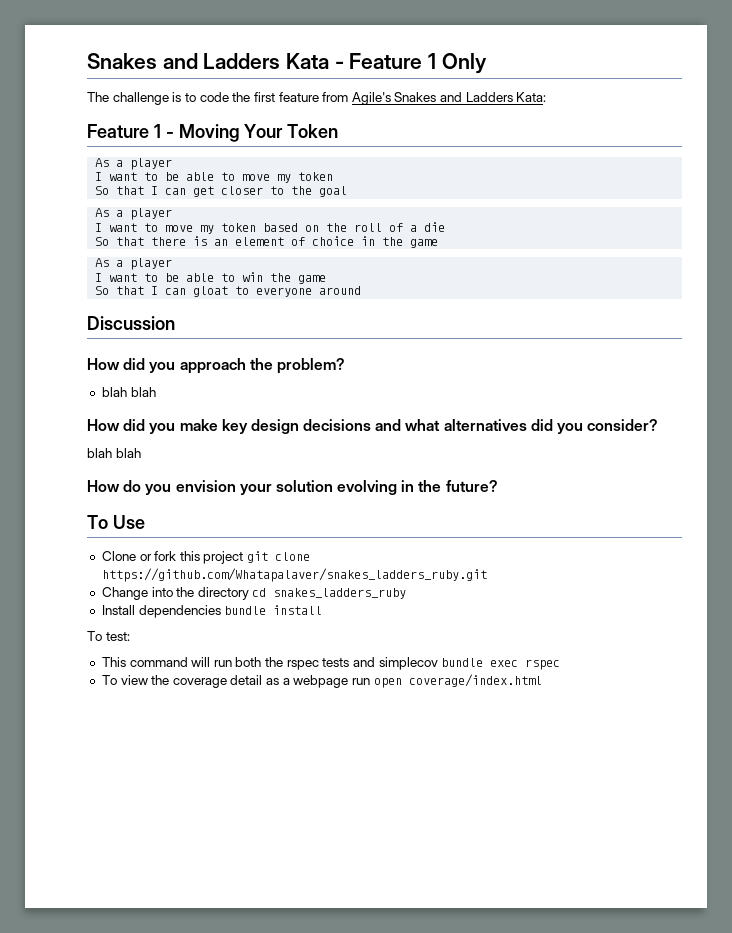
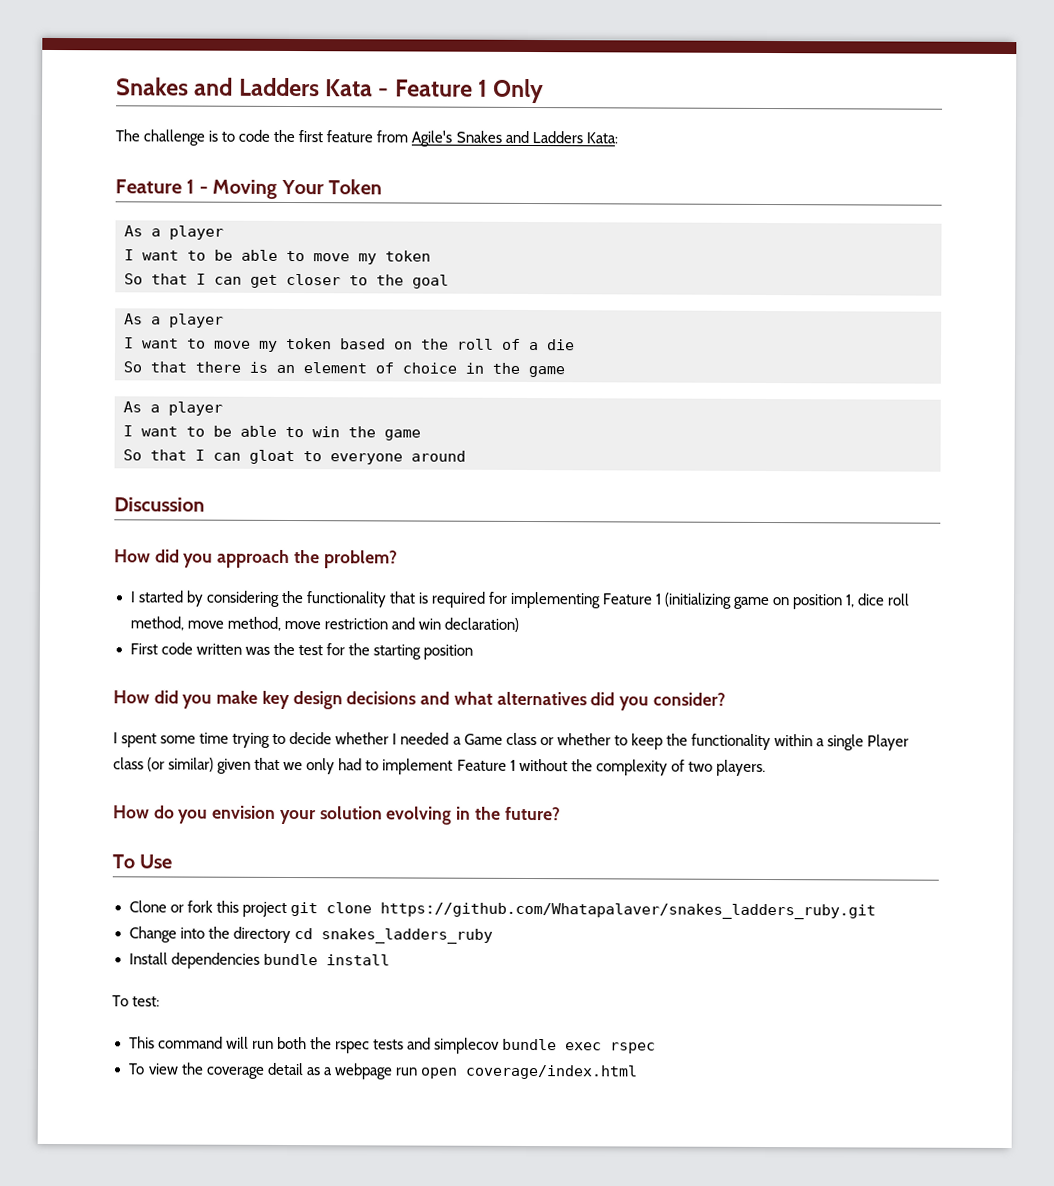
  How did you approach the problem?
- blah blah
+ I started by considering the functionality that is required for implementing Feature 1 (initializing game on position 1, dice roll method, move method, move restriction and win declaration)
+ First code written was the test for the starting position
  How did you make key design decisions and what alternatives did you consider?
- blah blah
+ I spent some time trying to decide whether I needed a Game class or whether to keep the functionality within a single Player class (or similar) given that we only had to implement Feature 1 without the complexity of two players.

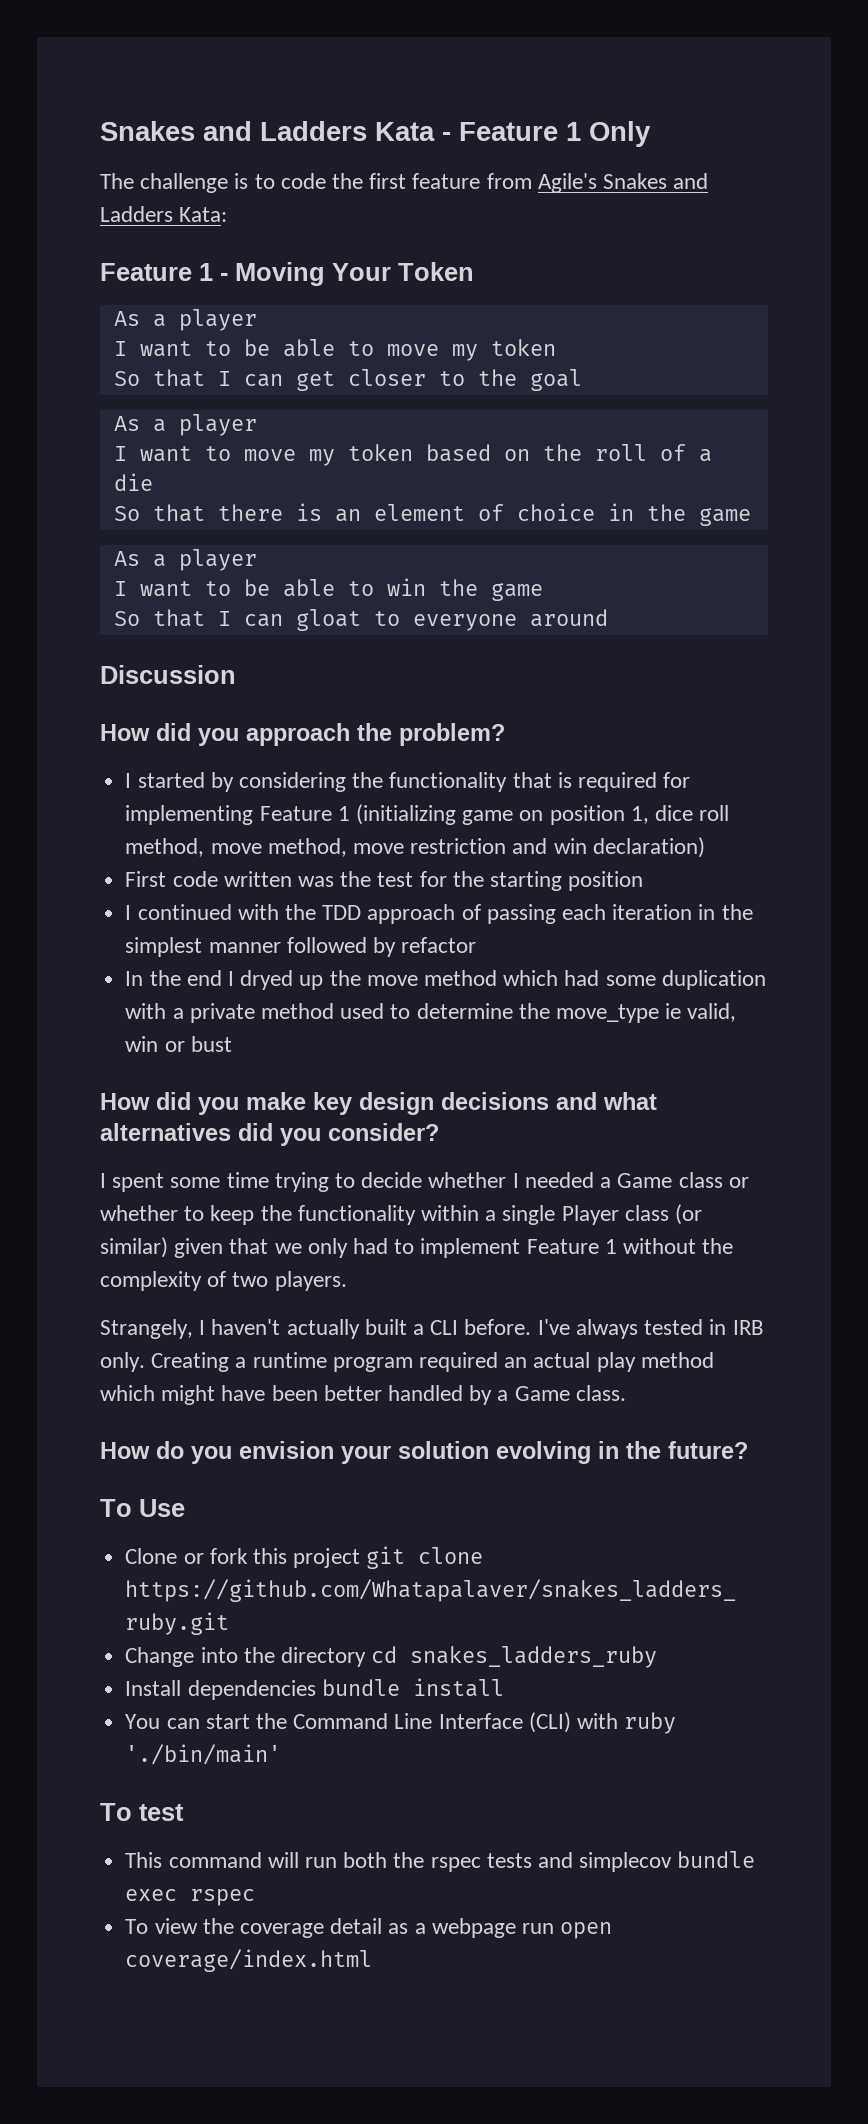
+ I continued with the TDD approach of passing each iteration in the simplest manner followed by refactor
+ In the end I dryed up the move method which had some duplication with a private method used to determine the move_type ie valid, win or bust
+ Strangely, I haven't actually built a CLI before. I've always tested in IRB only. Creating a runtime program required an actual play method which might have been better handled by a Game class.
- To test:
+ You can start the Command Line Interface (CLI) with ruby './bin/main'
+ To test

